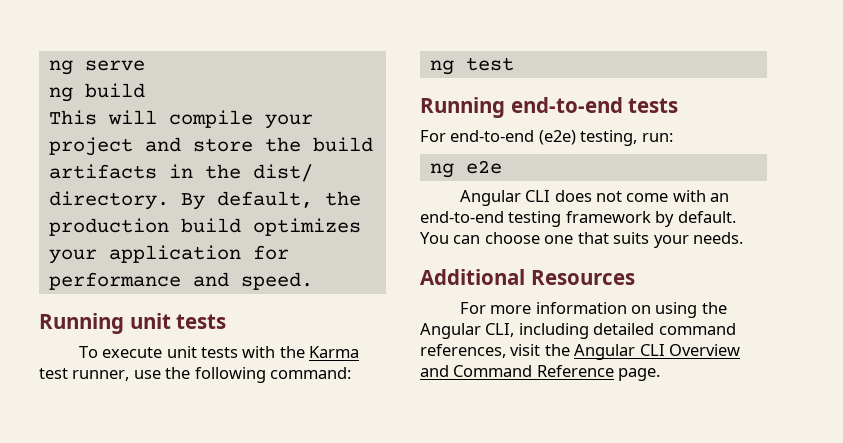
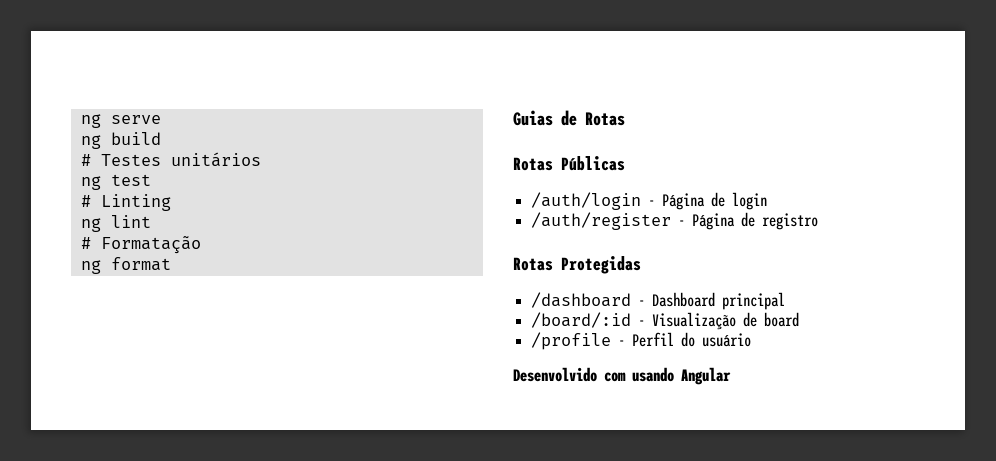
- This will compile your project and store the build artifacts in the dist/ directory. By default, the production build optimizes your application for performance and speed.
- Running unit tests
- To execute unit tests with the Karma test runner, use the following command:
+ # Testes unitários
  ng test
- Running end-to-end tests
- For end-to-end (e2e) testing, run:
- ng e2e
- Angular CLI does not come with an end-to-end testing framework by default. You can choose one that suits your needs.
- Additional Resources
- For more information on using the Angular CLI, including detailed command references, visit the Angular CLI Overview and Command Reference page.
+ # Linting
+ ng lint
+ # Formatação
+ ng format
+ Guias de Rotas
+ Rotas Públicas
+ /auth/login - Página de login
+ /auth/register - Página de registro
+ Rotas Protegidas
+ /dashboard - Dashboard principal
+ /board/:id - Visualização de board
+ /profile - Perfil do usuário
+ Desenvolvido com usando Angular

